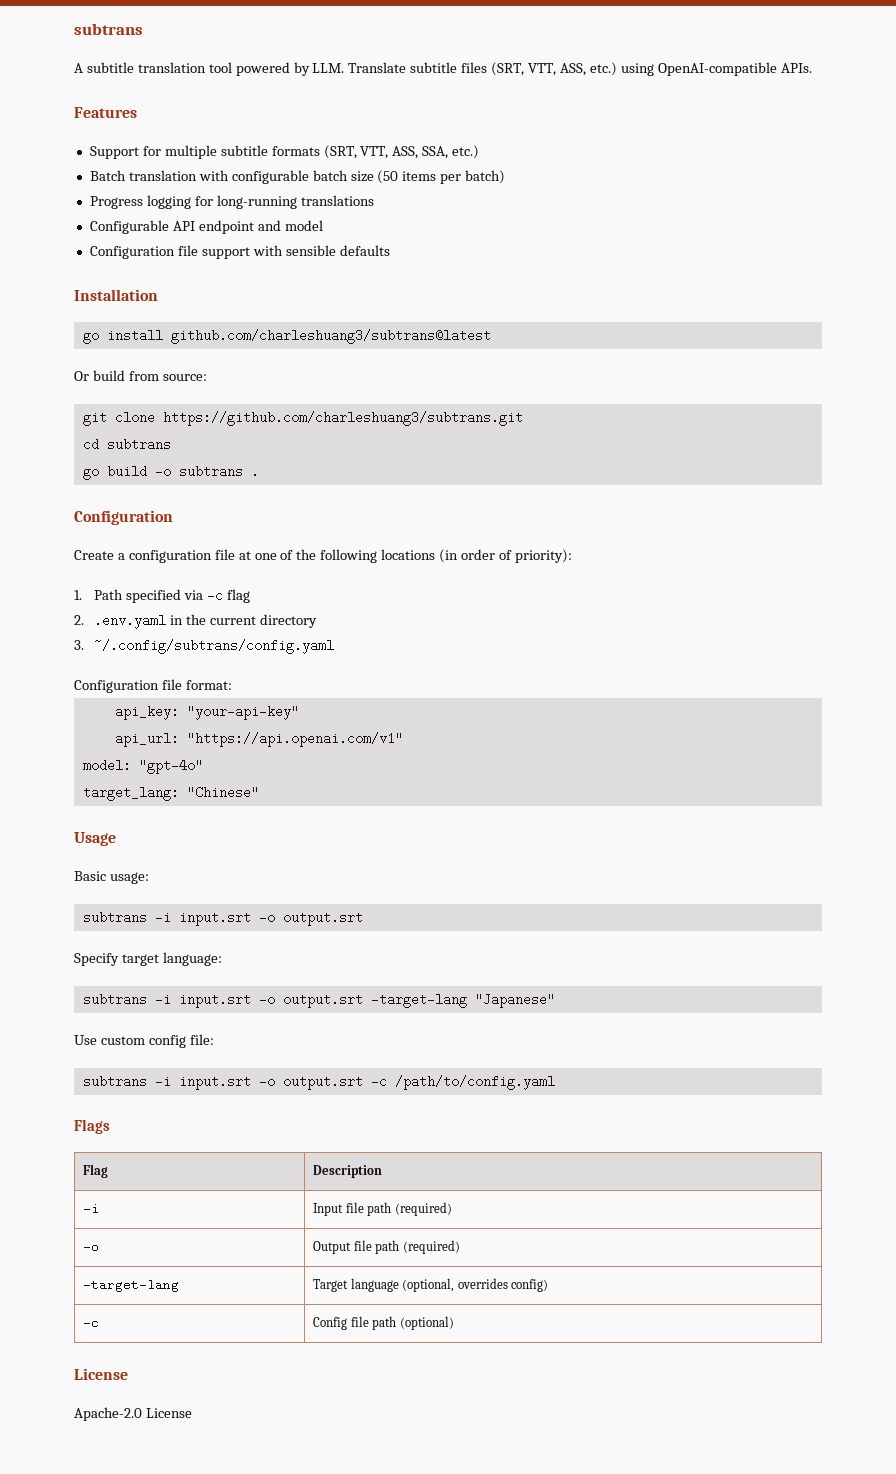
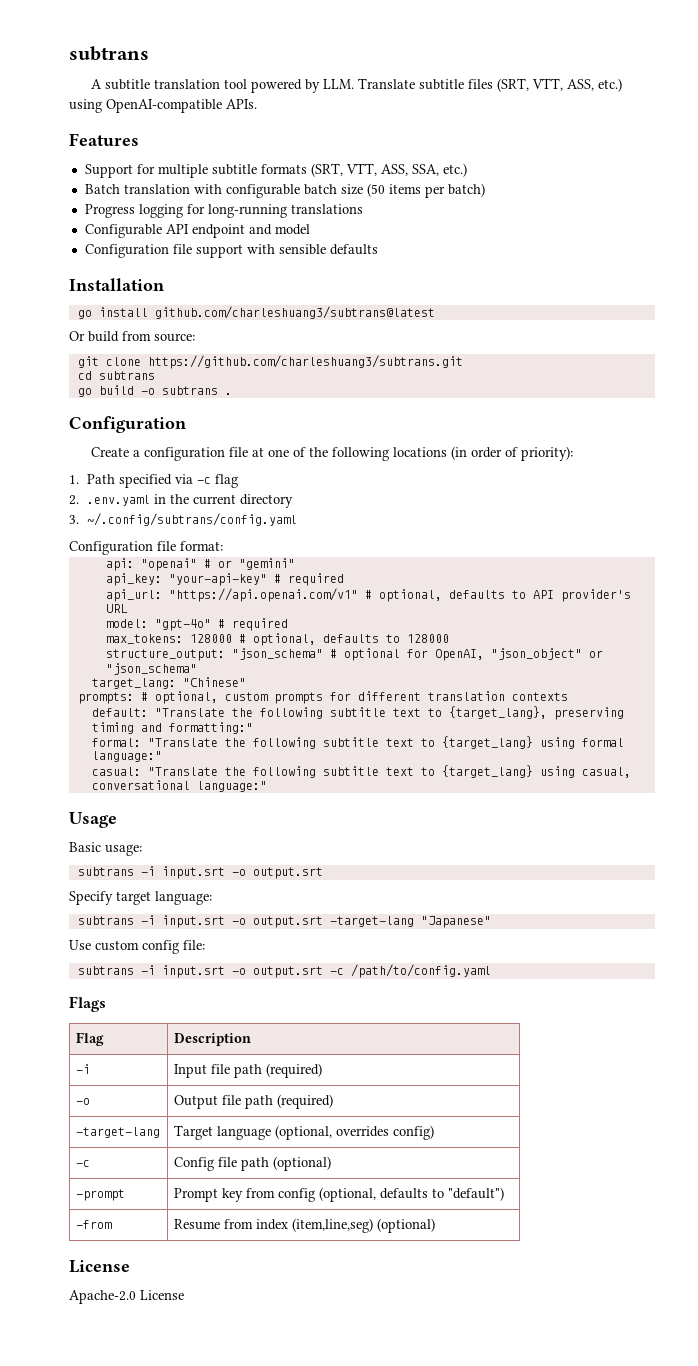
+ api: "openai" # or "gemini"
- api_key: "your-api-key"
+ api_key: "your-api-key" # required
- api_url: "https://api.openai.com/v1"
- model: "gpt-4o"
+ api_url: "https://api.openai.com/v1" # optional, defaults to API provider's URL
+ model: "gpt-4o" # required
+ max_tokens: 128000 # optional, defaults to 128000
+ structure_output: "json_schema" # optional for OpenAI, "json_object" or "json_schema"
  target_lang: "Chinese"
+ prompts: # optional, custom prompts for different translation contexts
+ default: "Translate the following subtitle text to {target_lang}, preserving timing and formatting:"
+ formal: "Translate the following subtitle text to {target_lang} using formal language:"
+ casual: "Translate the following subtitle text to {target_lang} using casual, conversational language:"
+ -prompt | Prompt key from config (optional, defaults to "default")
+ -from | Resume from index (item,line,seg) (optional)

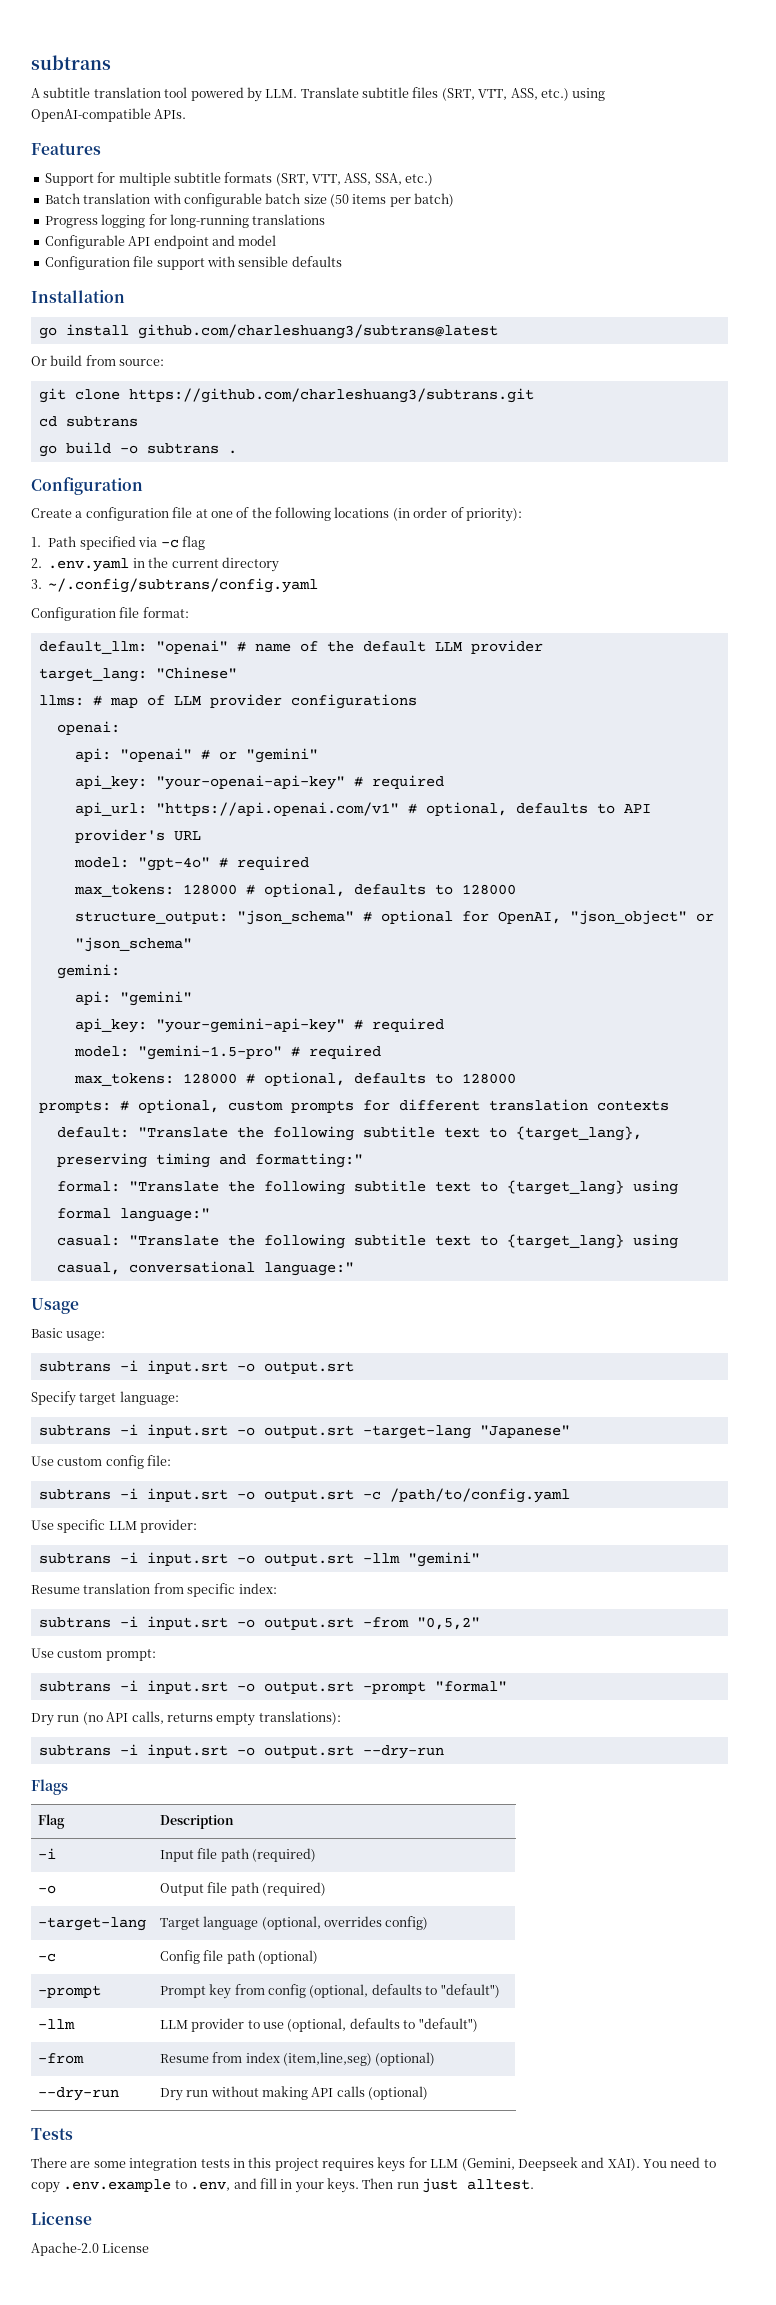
+ default_llm: "openai" # name of the default LLM provider
+ target_lang: "Chinese"
+ llms: # map of LLM provider configurations
+ openai:
- api_key: "your-api-key" # required
+ api_key: "your-openai-api-key" # required
- target_lang: "Chinese"
+ gemini:
+ api: "gemini"
+ api_key: "your-gemini-api-key" # required
+ model: "gemini-1.5-pro" # required
+ max_tokens: 128000 # optional, defaults to 128000
+ Use specific LLM provider:
+ subtrans -i input.srt -o output.srt -llm "gemini"
+ Resume translation from specific index:
+ subtrans -i input.srt -o output.srt -from "0,5,2"
+ Use custom prompt:
+ subtrans -i input.srt -o output.srt -prompt "formal"
+ Dry run (no API calls, returns empty translations):
+ subtrans -i input.srt -o output.srt --dry-run
+ -llm | LLM provider to use (optional, defaults to "default")
+ --dry-run | Dry run without making API calls (optional)
+ Tests
+ There are some integration tests in this project requires keys for LLM (Gemini, Deepseek and XAI). You need to copy .env.example to .env, and fill in your keys. Then run just alltest.

